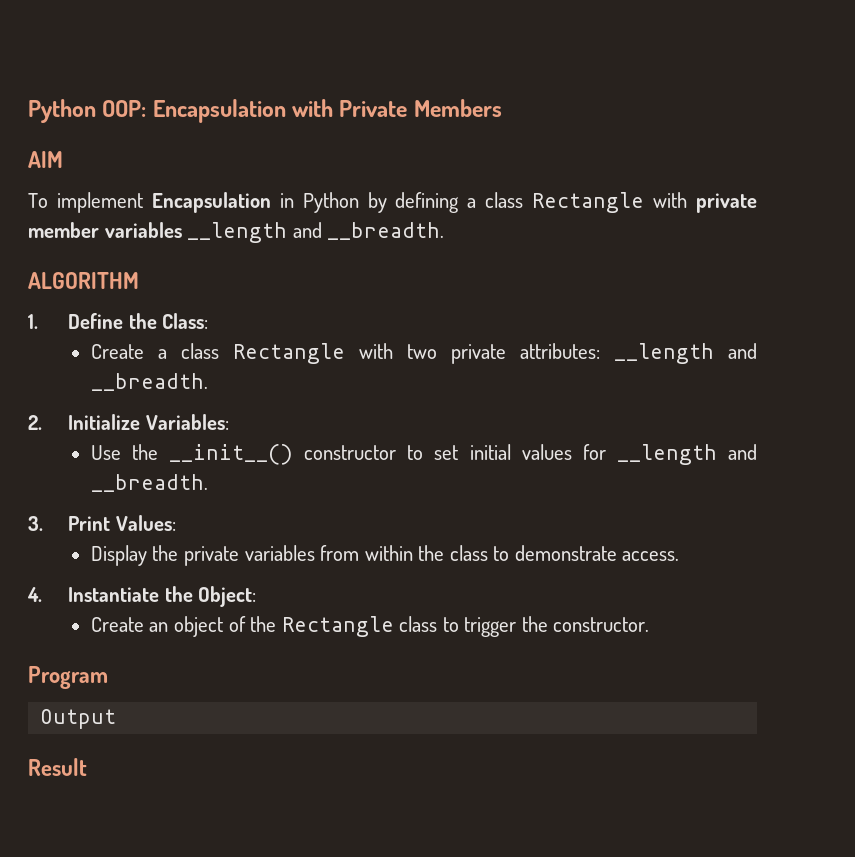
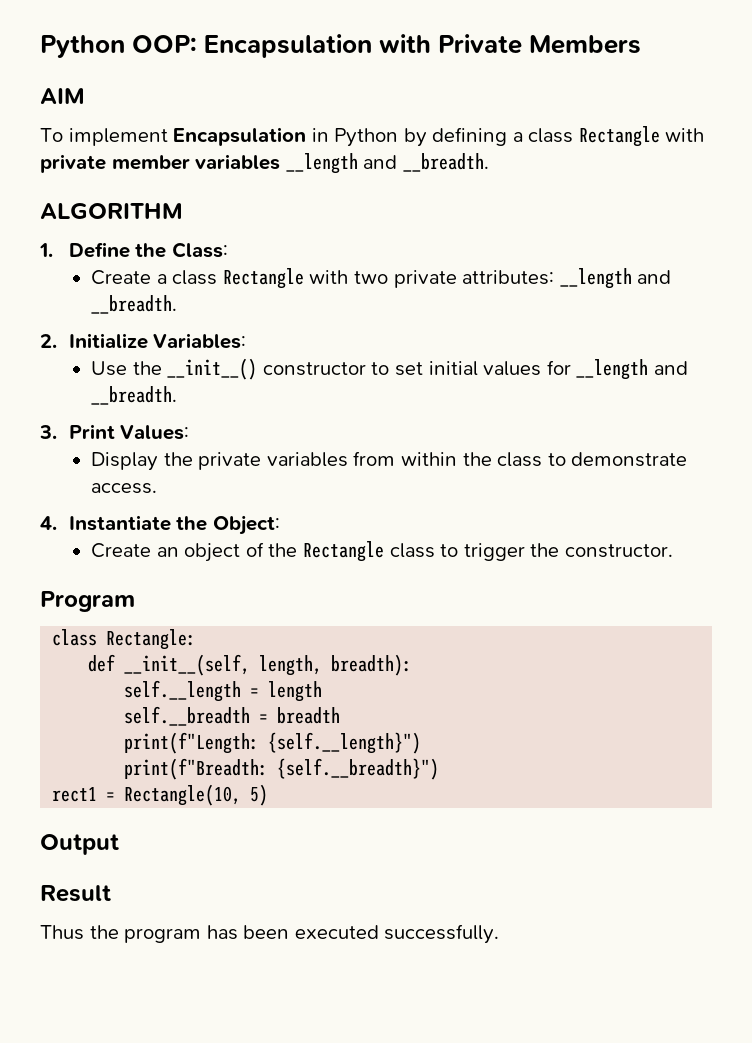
+ class Rectangle:
+ def __init__(self, length, breadth):
+ self.__length = length
+ self.__breadth = breadth
+ print(f"Length: {self.__length}")
+ print(f"Breadth: {self.__breadth}")
+ rect1 = Rectangle(10, 5)
  Output
  Result
+ Thus the program has been executed successfully.

